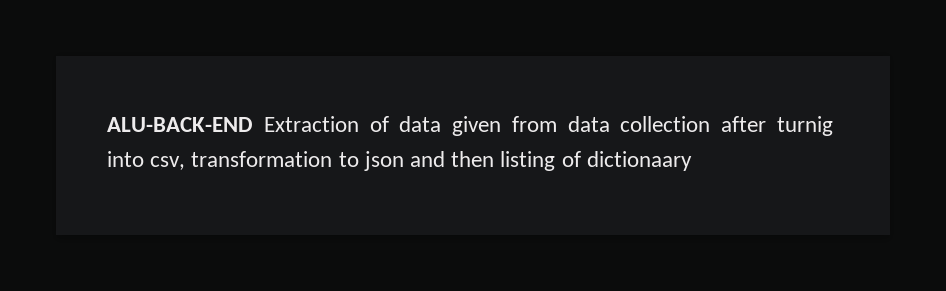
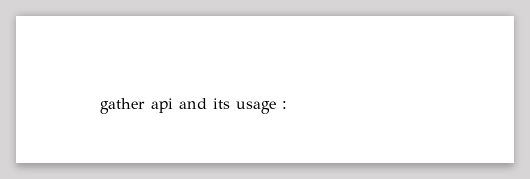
- ALU-BACK-END Extraction of data given from data collection after turnig into csv, transformation to json and then listing of dictionaary
+ gather api and its usage :

